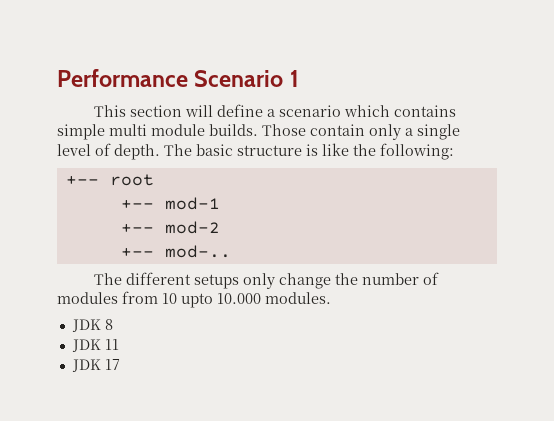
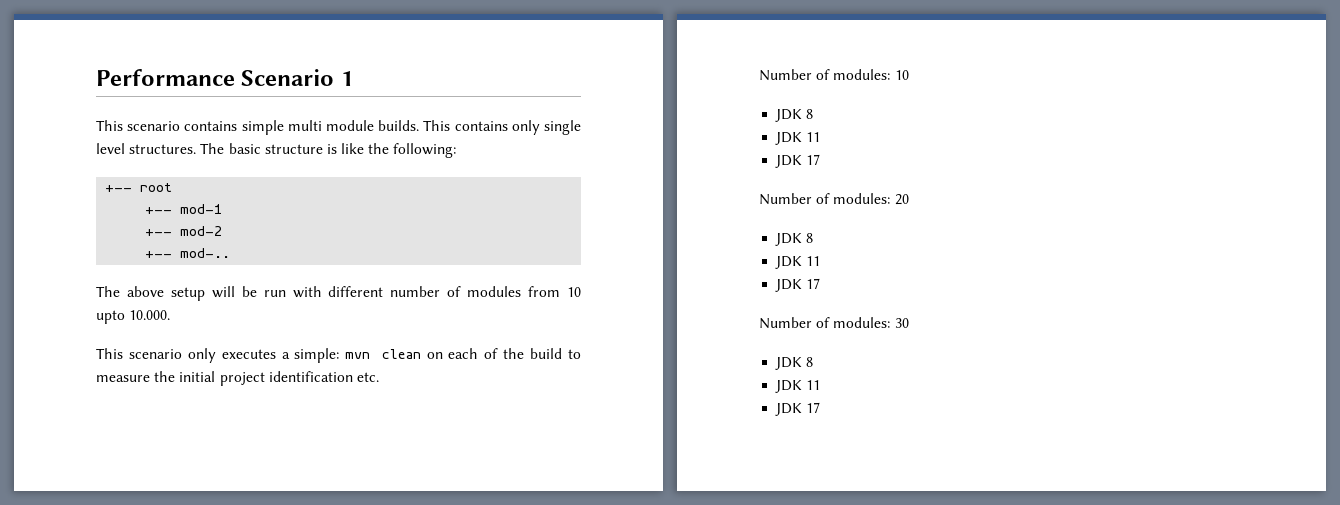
- This section will define a scenario which contains simple multi module builds.
+ This scenario contains simple multi module builds.
- Those contain only a single level of depth.
+ This contains only single level structures.
- The different setups only change the number of modules from 10 upto 10.000 modules.
+ The above setup will be run with different number of modules from 10 upto 10.000.
+ This scenario only executes a simple: mvn clean on each of the build to measure the initial project identification etc.
+ Number of modules: 10
+ JDK 8
+ JDK 11
+ JDK 17
+ Number of modules: 20
+ JDK 8
+ JDK 11
+ JDK 17
+ Number of modules: 30

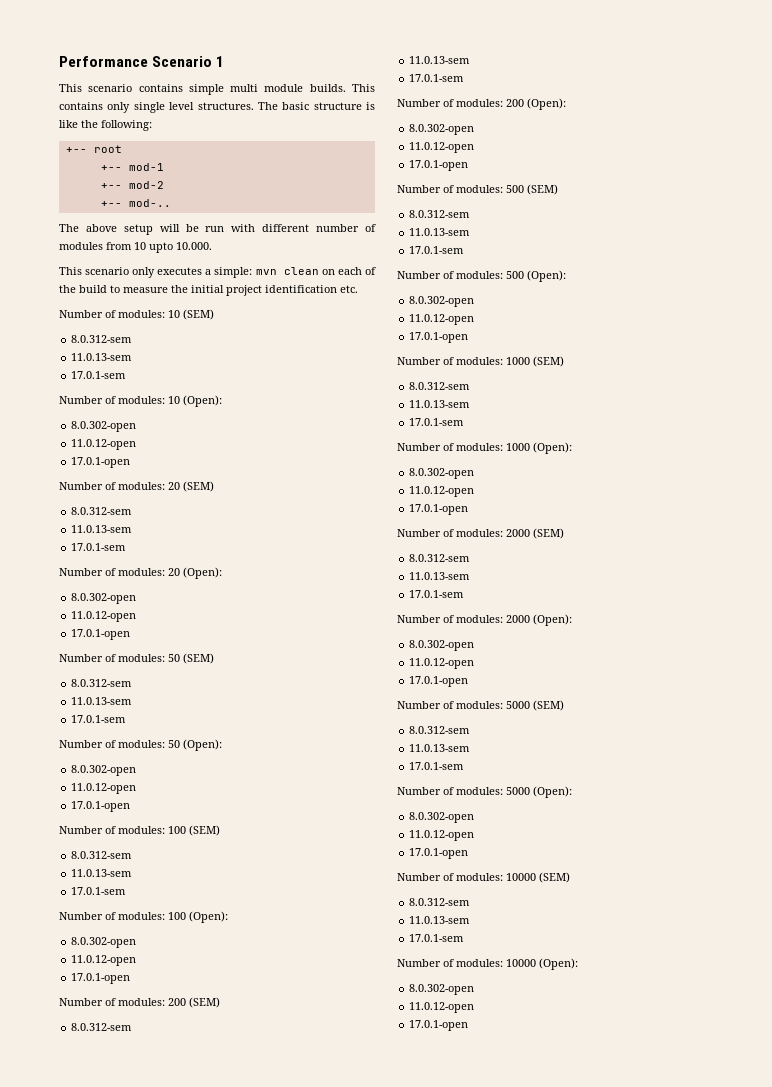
- Number of modules: 10
- JDK 8
- JDK 11
- JDK 17
- Number of modules: 20
- JDK 8
- JDK 11
- JDK 17
- Number of modules: 30
- JDK 8
- JDK 11
- JDK 17
+ Number of modules: 10 (SEM)
+ 8.0.312-sem
+ 11.0.13-sem
+ 17.0.1-sem
+ Number of modules: 10 (Open):
+ 8.0.302-open
+ 11.0.12-open
+ 17.0.1-open
+ Number of modules: 20 (SEM)
+ 8.0.312-sem
+ 11.0.13-sem
+ 17.0.1-sem
+ Number of modules: 20 (Open):
+ 8.0.302-open
+ 11.0.12-open
+ 17.0.1-open
+ Number of modules: 50 (SEM)
+ 8.0.312-sem
+ 11.0.13-sem
+ 17.0.1-sem
+ Number of modules: 50 (Open):
+ 8.0.302-open
+ 11.0.12-open
+ 17.0.1-open
+ Number of modules: 100 (SEM)
+ 8.0.312-sem
+ 11.0.13-sem
+ 17.0.1-sem
+ Number of modules: 100 (Open):
+ 8.0.302-open
+ 11.0.12-open
+ 17.0.1-open
+ Number of modules: 200 (SEM)
+ 8.0.312-sem
+ 11.0.13-sem
+ 17.0.1-sem
+ Number of modules: 200 (Open):
+ 8.0.302-open
+ 11.0.12-open
+ 17.0.1-open
+ Number of modules: 500 (SEM)
+ 8.0.312-sem
+ 11.0.13-sem
+ 17.0.1-sem
+ Number of modules: 500 (Open):
+ 8.0.302-open
+ 11.0.12-open
+ 17.0.1-open
+ Number of modules: 1000 (SEM)
+ 8.0.312-sem
+ 11.0.13-sem
+ 17.0.1-sem
+ Number of modules: 1000 (Open):
+ 8.0.302-open
+ 11.0.12-open
+ 17.0.1-open
+ Number of modules: 2000 (SEM)
+ 8.0.312-sem
+ 11.0.13-sem
+ 17.0.1-sem
+ Number of modules: 2000 (Open):
+ 8.0.302-open
+ 11.0.12-open
+ 17.0.1-open
+ Number of modules: 5000 (SEM)
+ 8.0.312-sem
+ 11.0.13-sem
+ 17.0.1-sem
+ Number of modules: 5000 (Open):
+ 8.0.302-open
+ 11.0.12-open
+ 17.0.1-open
+ Number of modules: 10000 (SEM)
+ 8.0.312-sem
+ 11.0.13-sem
+ 17.0.1-sem
+ Number of modules: 10000 (Open):
+ 8.0.302-open
+ 11.0.12-open
+ 17.0.1-open

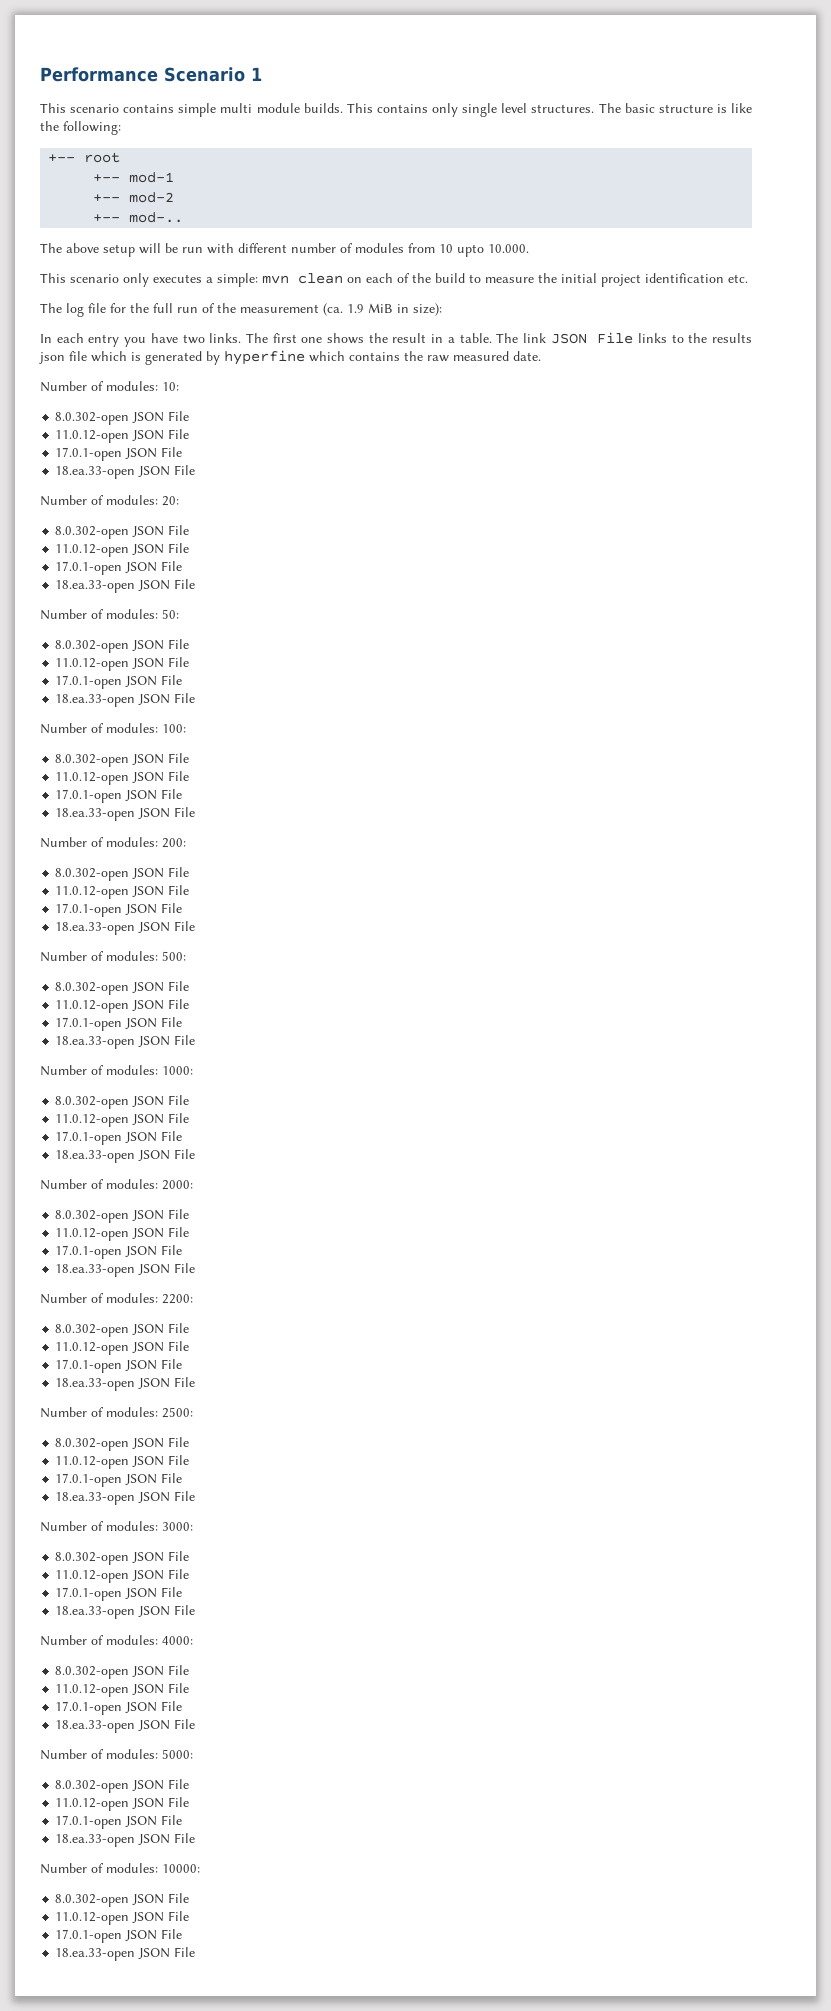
- Number of modules: 10 (SEM)
- 8.0.312-sem
- 11.0.13-sem
- 17.0.1-sem
- Number of modules: 10 (Open):
- 8.0.302-open
- 11.0.12-open
- 17.0.1-open
- Number of modules: 20 (SEM)
- 8.0.312-sem
- 11.0.13-sem
- 17.0.1-sem
- Number of modules: 20 (Open):
- 8.0.302-open
- 11.0.12-open
- 17.0.1-open
- Number of modules: 50 (SEM)
- 8.0.312-sem
- 11.0.13-sem
- 17.0.1-sem
- Number of modules: 50 (Open):
- 8.0.302-open
- 11.0.12-open
- 17.0.1-open
- Number of modules: 100 (SEM)
- 8.0.312-sem
- 11.0.13-sem
- 17.0.1-sem
- Number of modules: 100 (Open):
- 8.0.302-open
- 11.0.12-open
- 17.0.1-open
- Number of modules: 200 (SEM)
- 8.0.312-sem
- 11.0.13-sem
- 17.0.1-sem
- Number of modules: 200 (Open):
- 8.0.302-open
- 11.0.12-open
- 17.0.1-open
- Number of modules: 500 (SEM)
- 8.0.312-sem
- 11.0.13-sem
- 17.0.1-sem
- Number of modules: 500 (Open):
- 8.0.302-open
- 11.0.12-open
- 17.0.1-open
- Number of modules: 1000 (SEM)
- 8.0.312-sem
- 11.0.13-sem
- 17.0.1-sem
- Number of modules: 1000 (Open):
- 8.0.302-open
- 11.0.12-open
- 17.0.1-open
- Number of modules: 2000 (SEM)
- 8.0.312-sem
- 11.0.13-sem
- 17.0.1-sem
- Number of modules: 2000 (Open):
- 8.0.302-open
- 11.0.12-open
- 17.0.1-open
- Number of modules: 5000 (SEM)
- 8.0.312-sem
- 11.0.13-sem
- 17.0.1-sem
- Number of modules: 5000 (Open):
- 8.0.302-open
- 11.0.12-open
- 17.0.1-open
- Number of modules: 10000 (SEM)
- 8.0.312-sem
- 11.0.13-sem
- 17.0.1-sem
- Number of modules: 10000 (Open):
- 8.0.302-open
- 11.0.12-open
- 17.0.1-open
+ The log file for the full run of the measurement (ca. 1.9 MiB in size):
+ In each entry you have two links. The first one shows the result in a table. The link JSON File links to the results json file which is generated by hyperfine which contains the raw measured date.
+ Number of modules: 10:
+ 8.0.302-open JSON File
+ 11.0.12-open JSON File
+ 17.0.1-open JSON File
+ 18.ea.33-open JSON File
+ Number of modules: 20:
+ 8.0.302-open JSON File
+ 11.0.12-open JSON File
+ 17.0.1-open JSON File
+ 18.ea.33-open JSON File
+ Number of modules: 50:
+ 8.0.302-open JSON File
+ 11.0.12-open JSON File
+ 17.0.1-open JSON File
+ 18.ea.33-open JSON File
+ Number of modules: 100:
+ 8.0.302-open JSON File
+ 11.0.12-open JSON File
+ 17.0.1-open JSON File
+ 18.ea.33-open JSON File
+ Number of modules: 200:
+ 8.0.302-open JSON File
+ 11.0.12-open JSON File
+ 17.0.1-open JSON File
+ 18.ea.33-open JSON File
+ Number of modules: 500:
+ 8.0.302-open JSON File
+ 11.0.12-open JSON File
+ 17.0.1-open JSON File
+ 18.ea.33-open JSON File
+ Number of modules: 1000:
+ 8.0.302-open JSON File
+ 11.0.12-open JSON File
+ 17.0.1-open JSON File
+ 18.ea.33-open JSON File
+ Number of modules: 2000:
+ 8.0.302-open JSON File
+ 11.0.12-open JSON File
+ 17.0.1-open JSON File
+ 18.ea.33-open JSON File
+ Number of modules: 2200:
+ 8.0.302-open JSON File
+ 11.0.12-open JSON File
+ 17.0.1-open JSON File
+ 18.ea.33-open JSON File
+ Number of modules: 2500:
+ 8.0.302-open JSON File
+ 11.0.12-open JSON File
+ 17.0.1-open JSON File
+ 18.ea.33-open JSON File
+ Number of modules: 3000:
+ 8.0.302-open JSON File
+ 11.0.12-open JSON File
+ 17.0.1-open JSON File
+ 18.ea.33-open JSON File
+ Number of modules: 4000:
+ 8.0.302-open JSON File
+ 11.0.12-open JSON File
+ 17.0.1-open JSON File
+ 18.ea.33-open JSON File
+ Number of modules: 5000:
+ 8.0.302-open JSON File
+ 11.0.12-open JSON File
+ 17.0.1-open JSON File
+ 18.ea.33-open JSON File
+ Number of modules: 10000:
+ 8.0.302-open JSON File
+ 11.0.12-open JSON File
+ 17.0.1-open JSON File
+ 18.ea.33-open JSON File

